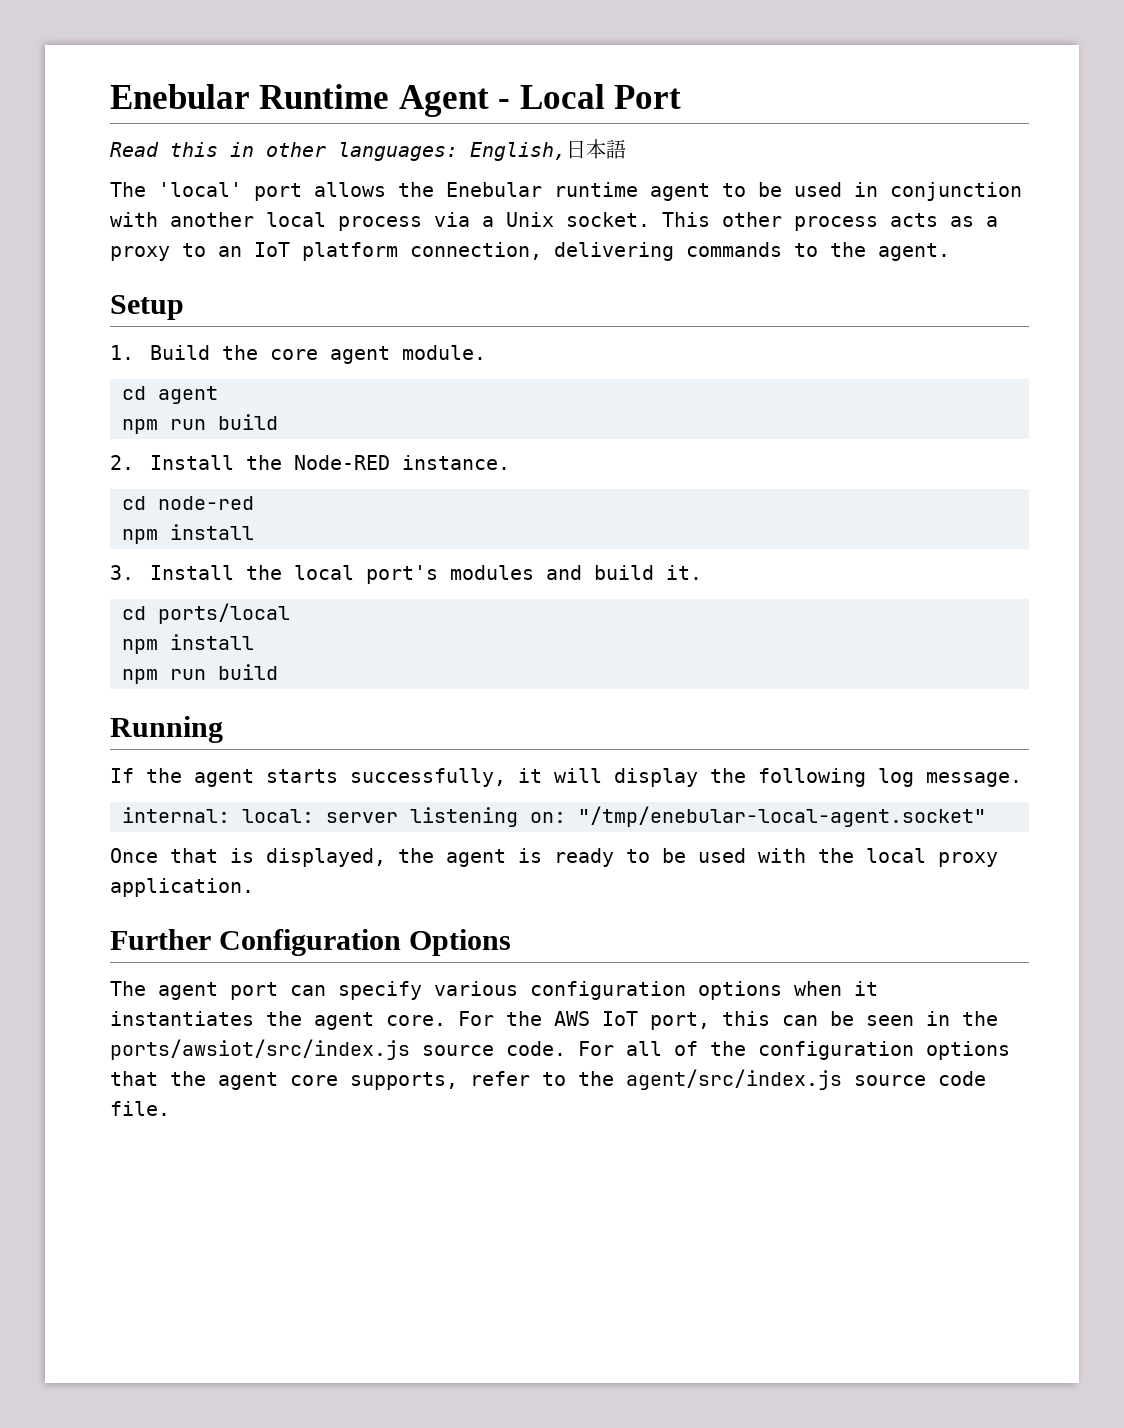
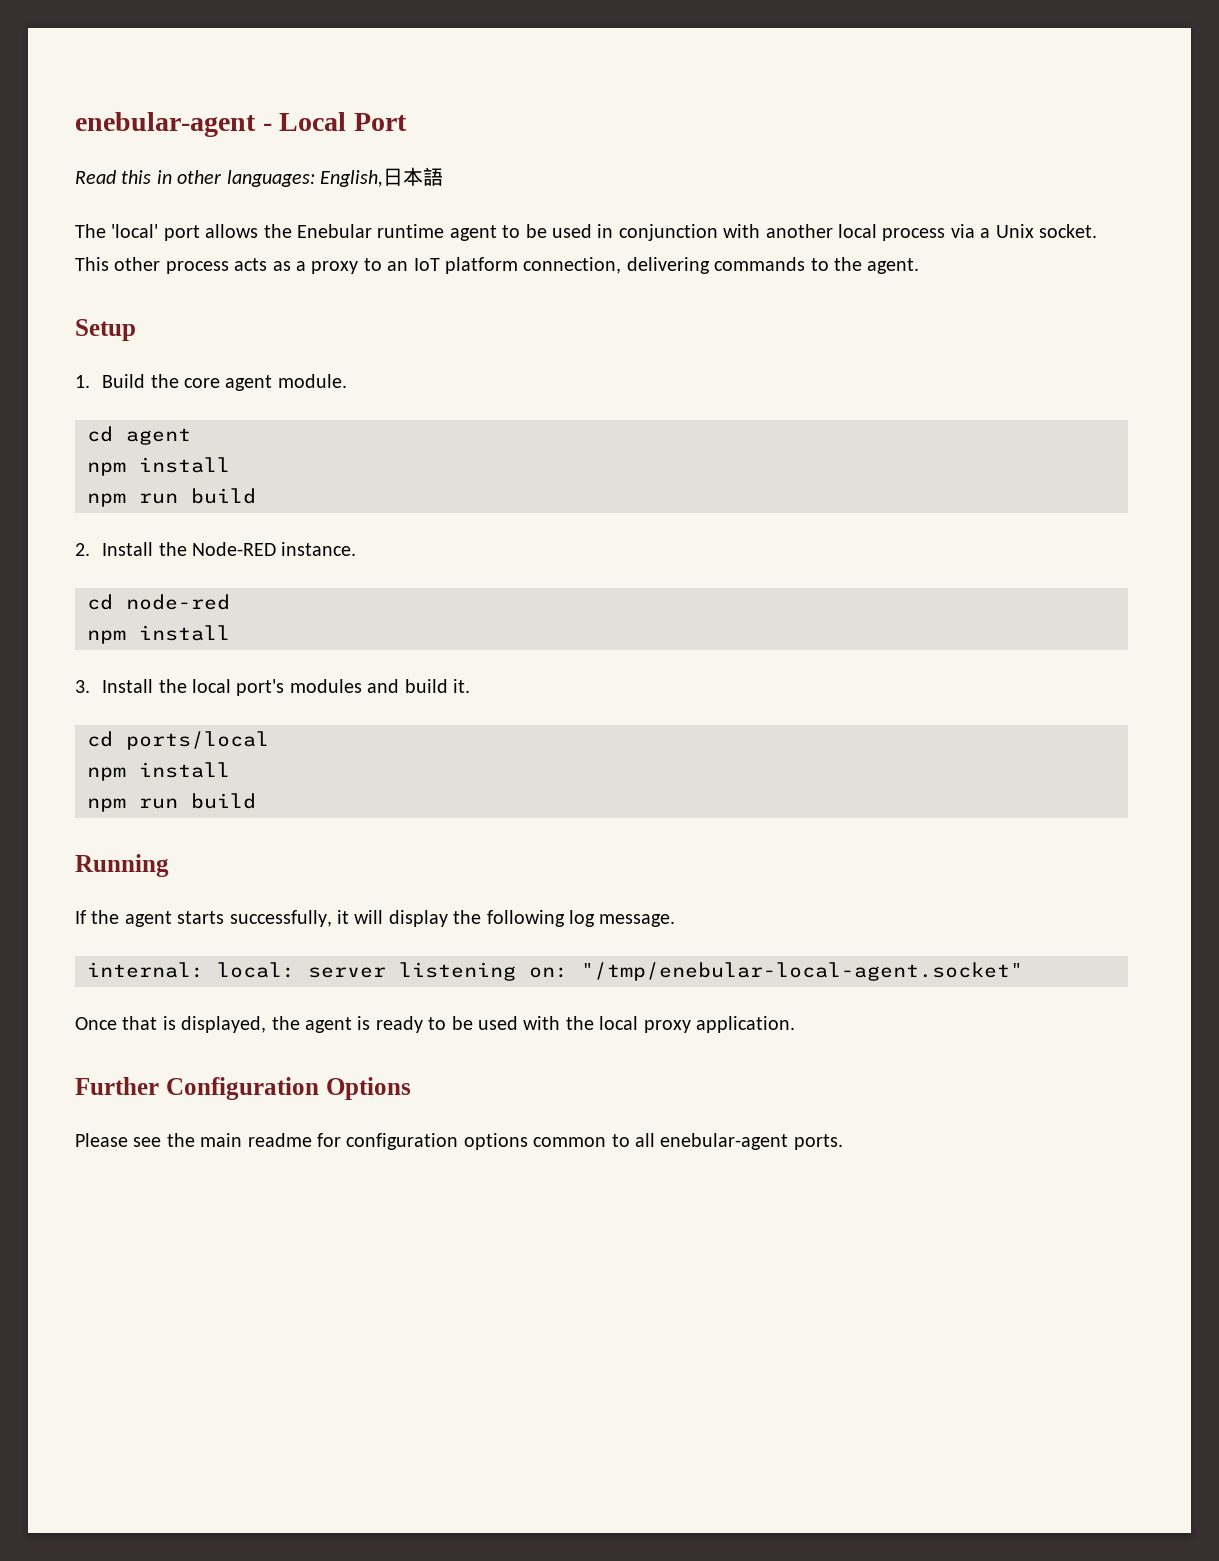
- Enebular Runtime Agent - Local Port
+ enebular-agent - Local Port
  cd agent
+ npm install
- The agent port can specify various configuration options when it instantiates the agent core. For the AWS IoT port, this can be seen in the ports/awsiot/src/index.js source code. For all of the configuration options that the agent core supports, refer to the agent/src/index.js source code file.
+ Please see the main readme for configuration options common to all enebular-agent ports.

